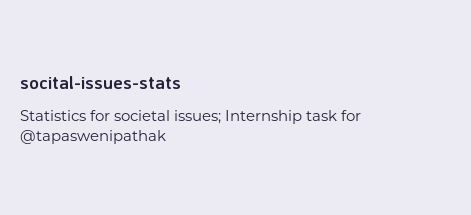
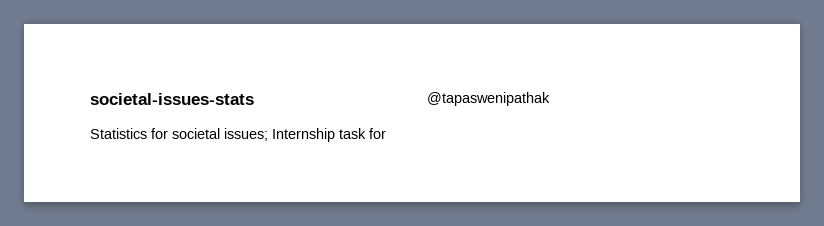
- socital-issues-stats
+ societal-issues-stats

